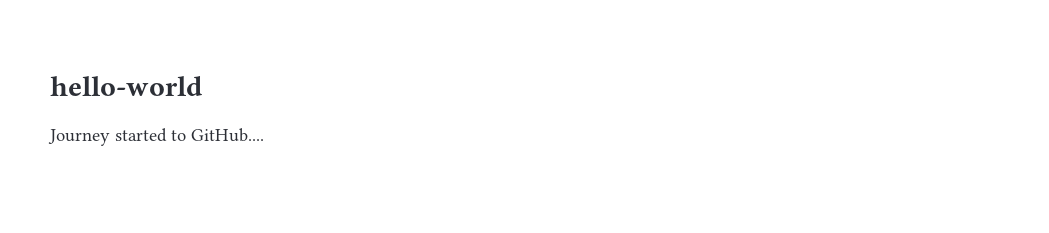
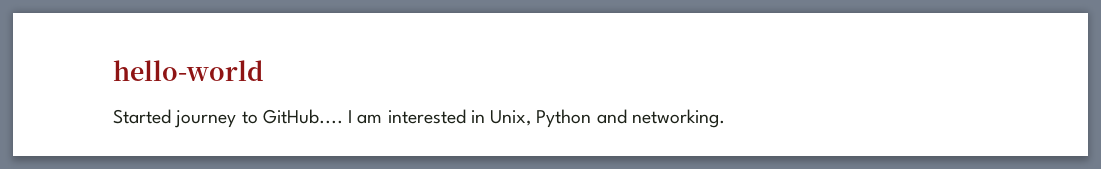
- Journey started to GitHub....
+ Started journey to GitHub.... I am interested in Unix, Python and networking.

